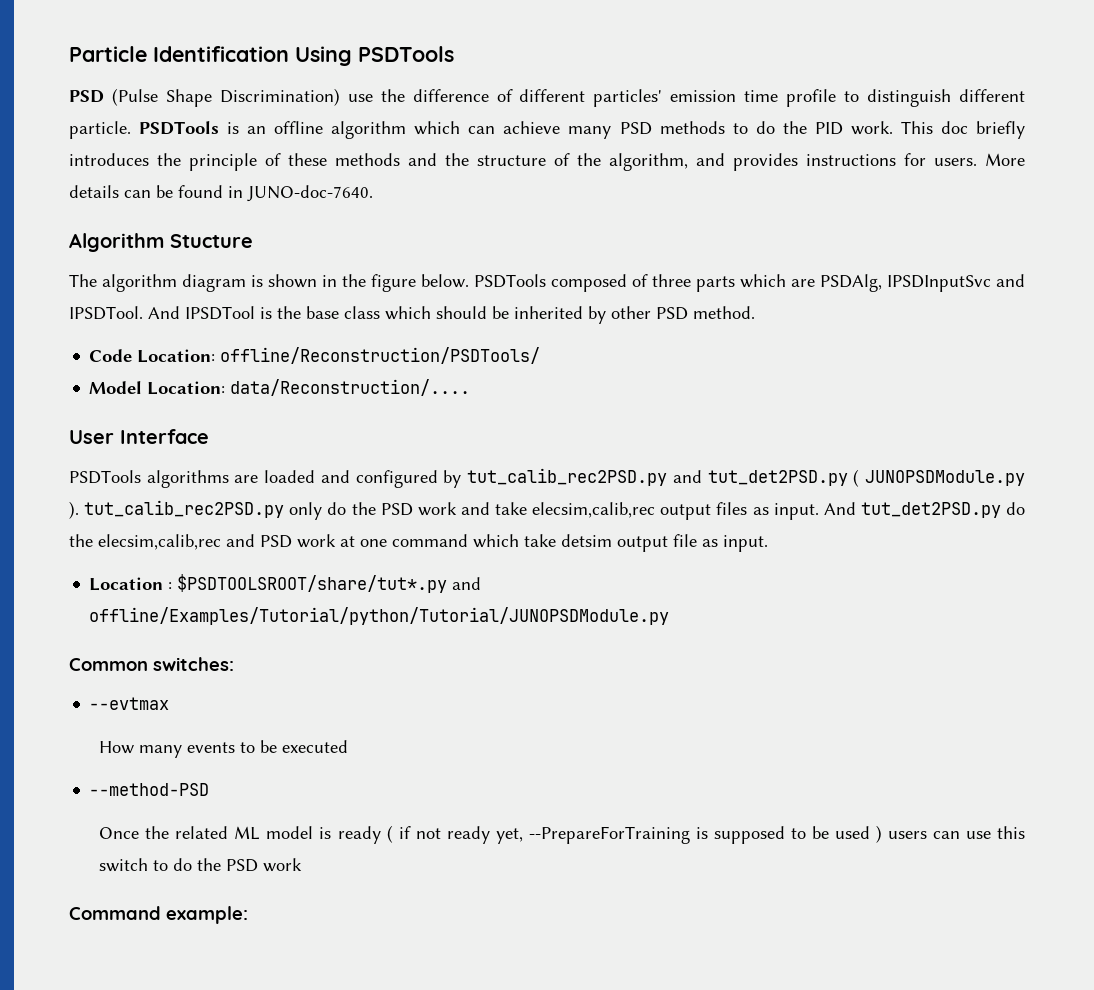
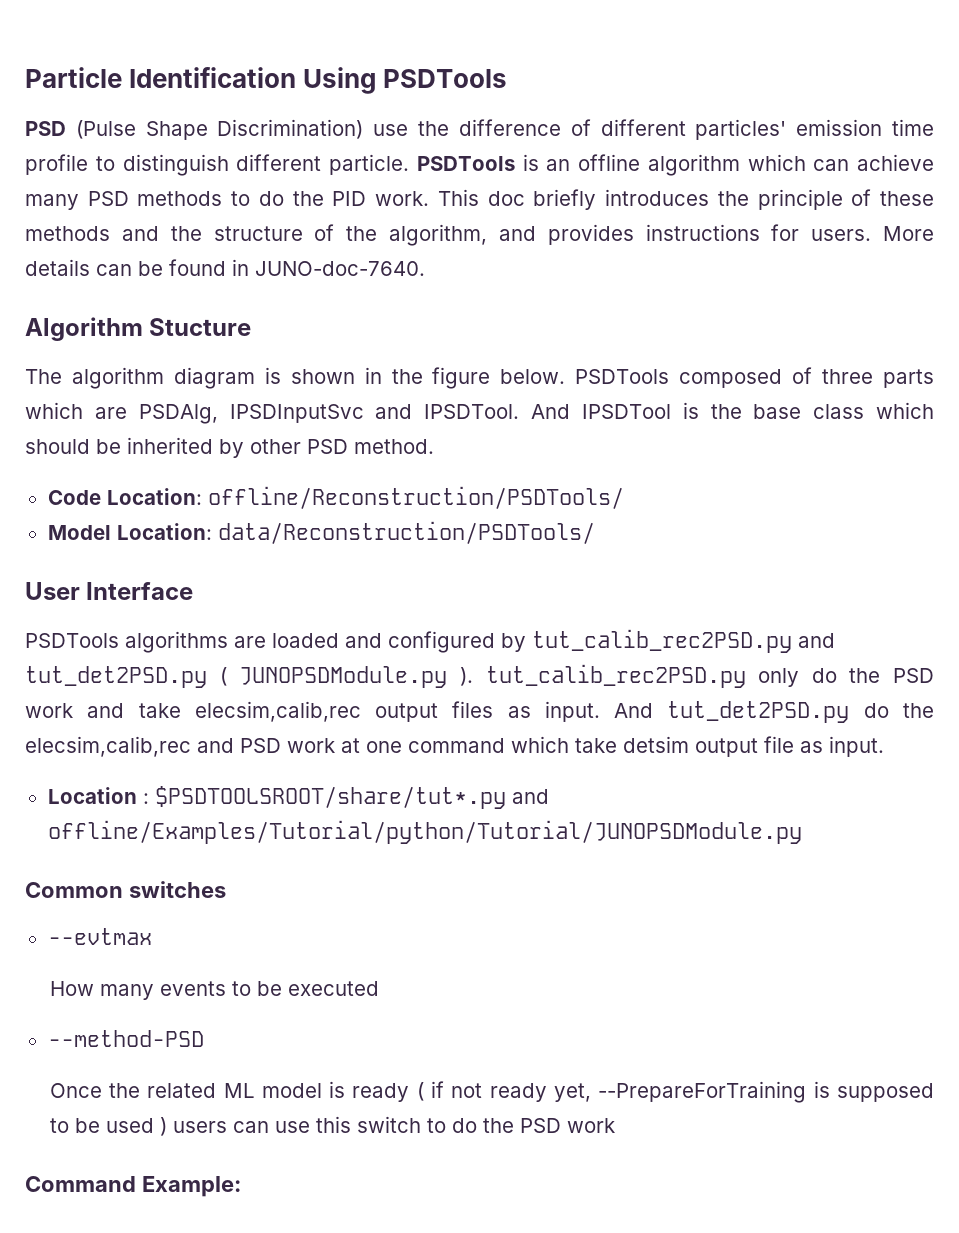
- Model Location: data/Reconstruction/....
+ Model Location: data/Reconstruction/PSDTools/
- Common switches:
+ Common switches
- Command example:
+ Command Example:

